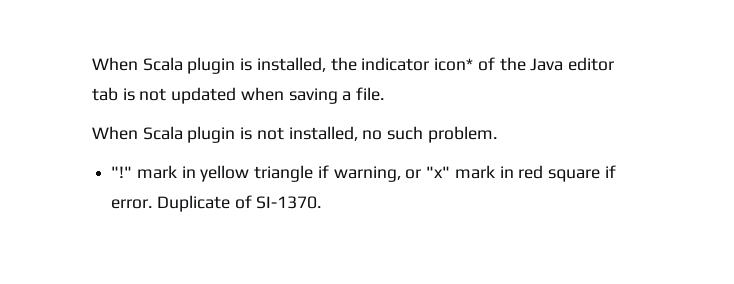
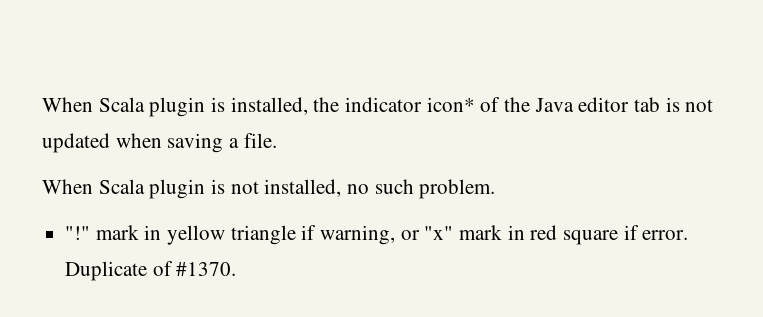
- Duplicate of SI-1370.
+ Duplicate of #1370.

